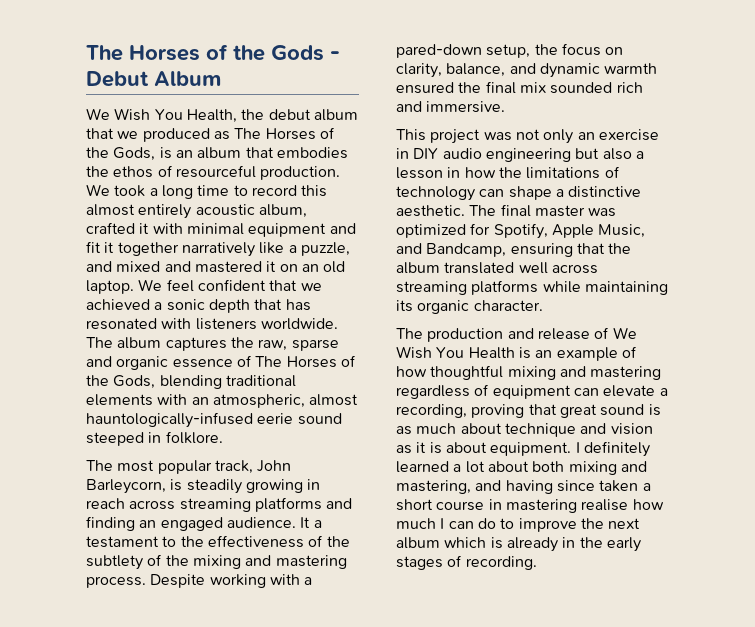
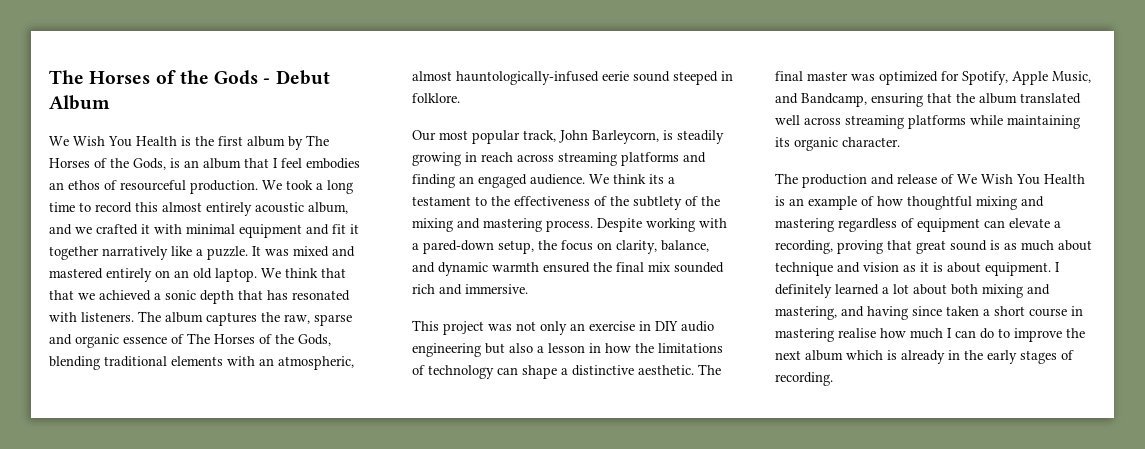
- We Wish You Health, the debut album that we produced as The Horses of the Gods, is an album that embodies the ethos of resourceful production.
+ We Wish You Health is the first album by The Horses of the Gods, is an album that I feel embodies an ethos of resourceful production.
- We took a long time to record this almost entirely acoustic album, crafted it with minimal equipment and fit it together narratively like a puzzle, and mixed and mastered it on an old laptop.
+ We took a long time to record this almost entirely acoustic album, and we crafted it with minimal equipment and fit it together narratively like a puzzle. It was mixed and mastered entirely on an old laptop.
- We feel confident that we achieved a sonic depth that has resonated with listeners worldwide.
+ We think that that we achieved a sonic depth that has resonated with listeners.
- The most popular track, John Barleycorn, is steadily growing in reach across streaming platforms and finding an engaged audience.
+ Our most popular track, John Barleycorn, is steadily growing in reach across streaming platforms and finding an engaged audience.
- It a testament to the effectiveness of the subtlety of the mixing and mastering process.
+ We think its a testament to the effectiveness of the subtlety of the mixing and mastering process.

